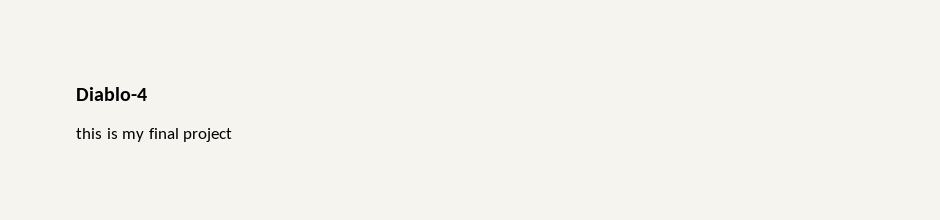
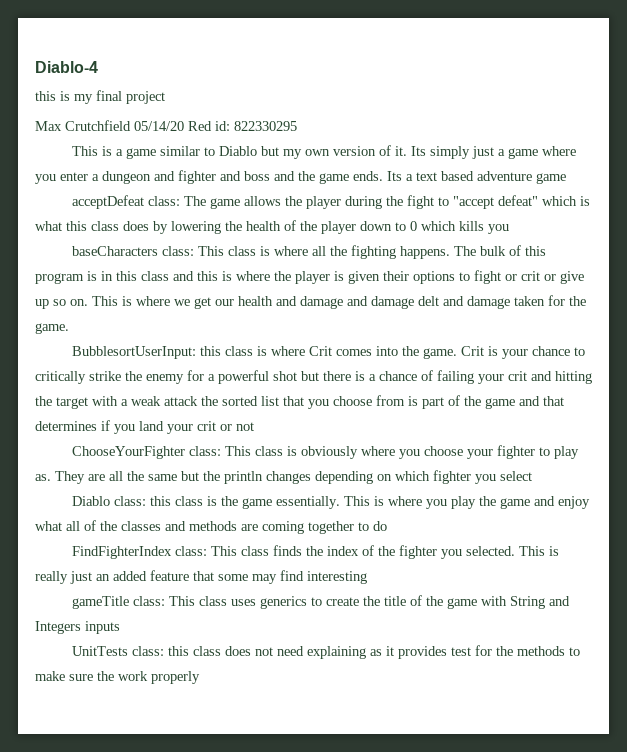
+ Max Crutchfield 05/14/20 Red id: 822330295
+ This is a game similar to Diablo but my own version of it. Its simply just a game where you enter a dungeon and fighter and boss and the game ends. Its a text based adventure game
+ acceptDefeat class: The game allows the player during the fight to "accept defeat" which is what this class does by lowering the health of the player down to 0 which kills you
+ baseCharacters class: This class is where all the fighting happens. The bulk of this program is in this class and this is where the player is given their options to fight or crit or give up so on. This is where we get our health and damage and damage delt and damage taken for the game.
+ BubblesortUserInput: this class is where Crit comes into the game. Crit is your chance to critically strike the enemy for a powerful shot but there is a chance of failing your crit and hitting the target with a weak attack the sorted list that you choose from is part of the game and that determines if you land your crit or not
+ ChooseYourFighter class: This class is obviously where you choose your fighter to play as. They are all the same but the println changes depending on which fighter you select
+ Diablo class: this class is the game essentially. This is where you play the game and enjoy what all of the classes and methods are coming together to do
+ FindFighterIndex class: This class finds the index of the fighter you selected. This is really just an added feature that some may find interesting
+ gameTitle class: This class uses generics to create the title of the game with String and Integers inputs
+ UnitTests class: this class does not need explaining as it provides test for the methods to make sure the work properly

